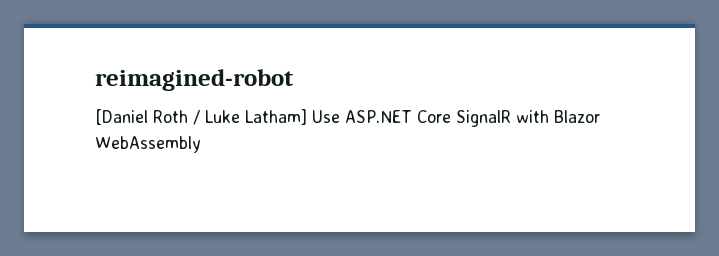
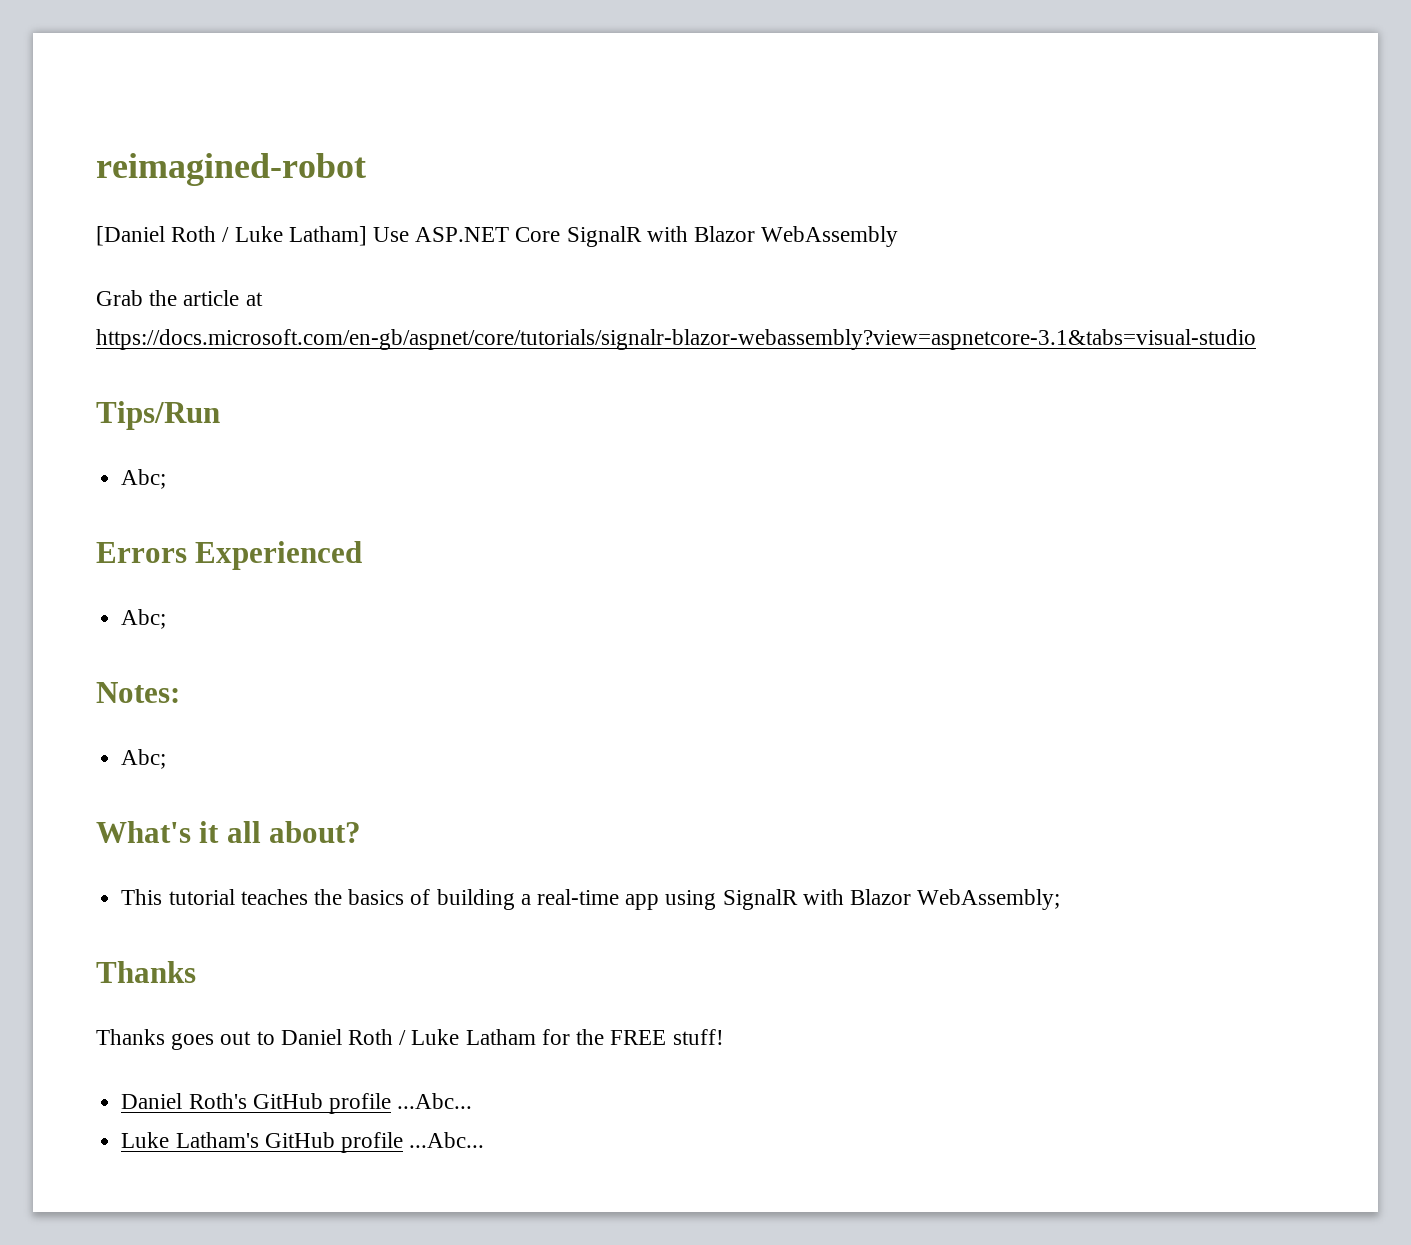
+ Grab the article at https://docs.microsoft.com/en-gb/aspnet/core/tutorials/signalr-blazor-webassembly?view=aspnetcore-3.1&tabs=visual-studio
+ Tips/Run
+ Abc;
+ Errors Experienced
+ Abc;
+ Notes:
+ Abc;
+ What's it all about?
+ This tutorial teaches the basics of building a real-time app using SignalR with Blazor WebAssembly;
+ Thanks
+ Thanks goes out to Daniel Roth / Luke Latham for the FREE stuff!
+ Daniel Roth's GitHub profile ...Abc...
+ Luke Latham's GitHub profile ...Abc...

